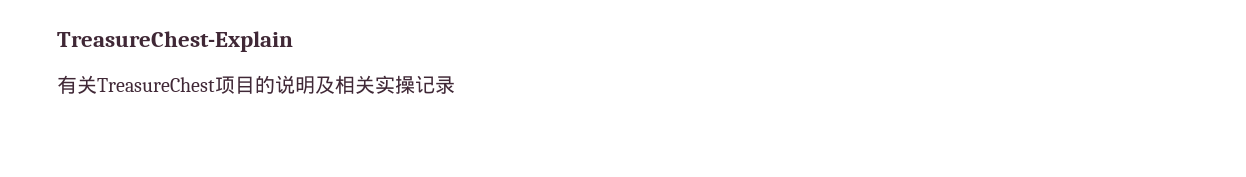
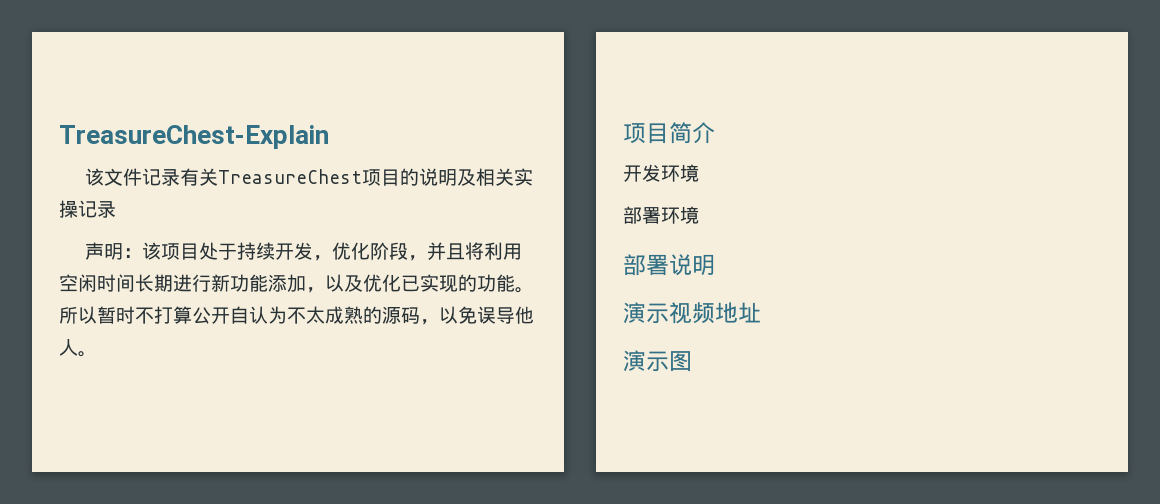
- 有关TreasureChest项目的说明及相关实操记录
+ 该文件记录有关TreasureChest项目的说明及相关实操记录
+ 声明：该项目处于持续开发，优化阶段，并且将利用空闲时间长期进行新功能添加，以及优化已实现的功能。所以暂时不打算公开自认为不太成熟的源码，以免误导他人。
+ 项目简介
+ 开发环境
+ 部署环境
+ 部署说明
+ 演示视频地址
+ 演示图

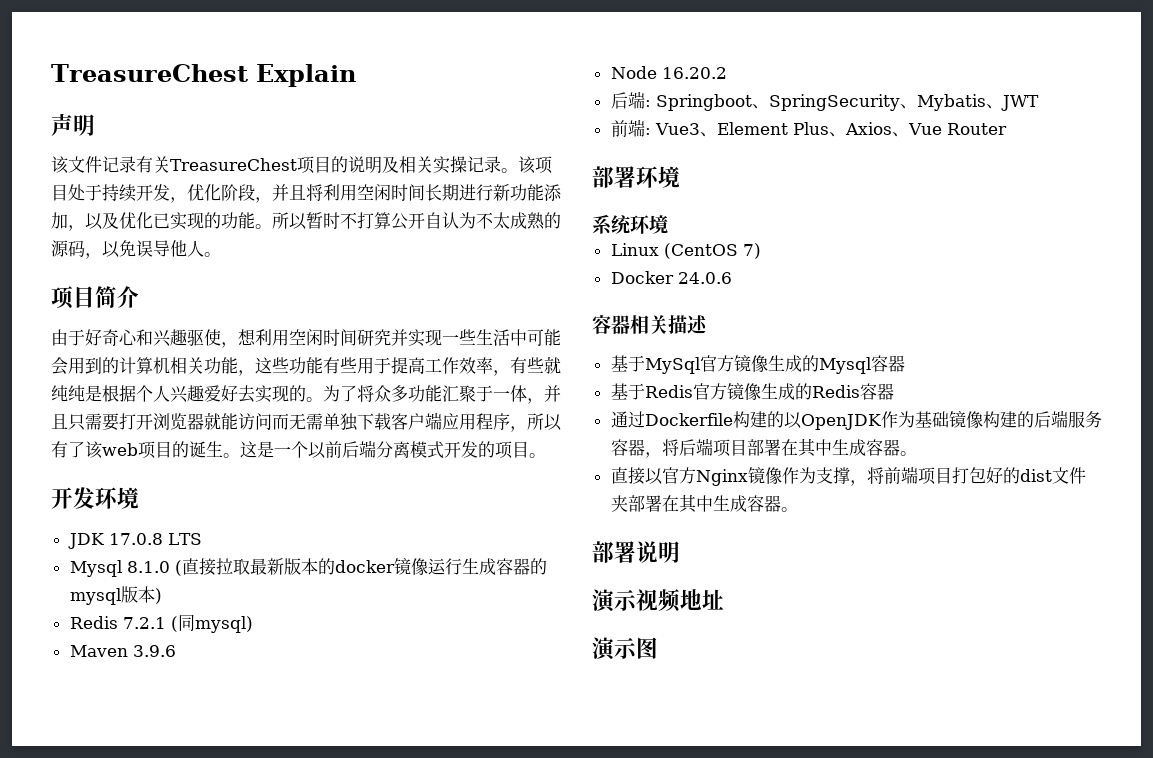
- TreasureChest-Explain
+ TreasureChest Explain
+ 声明
- 该文件记录有关TreasureChest项目的说明及相关实操记录
- 声明：该项目处于持续开发，优化阶段，并且将利用空闲时间长期进行新功能添加，以及优化已实现的功能。
+ 该文件记录有关TreasureChest项目的说明及相关实操记录。该项目处于持续开发，优化阶段，并且将利用空闲时间长期进行新功能添加，以及优化已实现的功能。
+ 由于好奇心和兴趣驱使，想利用空闲时间研究并实现一些生活中可能会用到的计算机相关功能，这些功能有些用于提高工作效率，有些就纯纯是根据个人兴趣爱好去实现的。为了将众多功能汇聚于一体，并且只需要打开浏览器就能访问而无需单独下载客户端应用程序，所以有了该web项目的诞生。这是一个以前后端分离模式开发的项目。
  开发环境
+ JDK 17.0.8 LTS
+ Mysql 8.1.0 (直接拉取最新版本的docker镜像运行生成容器的mysql版本)
+ Redis 7.2.1 (同mysql)
+ Maven 3.9.6
+ Node 16.20.2
+ 后端: Springboot、SpringSecurity、Mybatis、JWT
+ 前端: Vue3、Element Plus、Axios、Vue Router
  部署环境
+ 系统环境
+ Linux (CentOS 7)
+ Docker 24.0.6
+ 容器相关描述
+ 基于MySql官方镜像生成的Mysql容器
+ 基于Redis官方镜像生成的Redis容器
+ 通过Dockerfile构建的以OpenJDK作为基础镜像构建的后端服务容器，将后端项目部署在其中生成容器。
+ 直接以官方Nginx镜像作为支撑，将前端项目打包好的dist文件夹部署在其中生成容器。

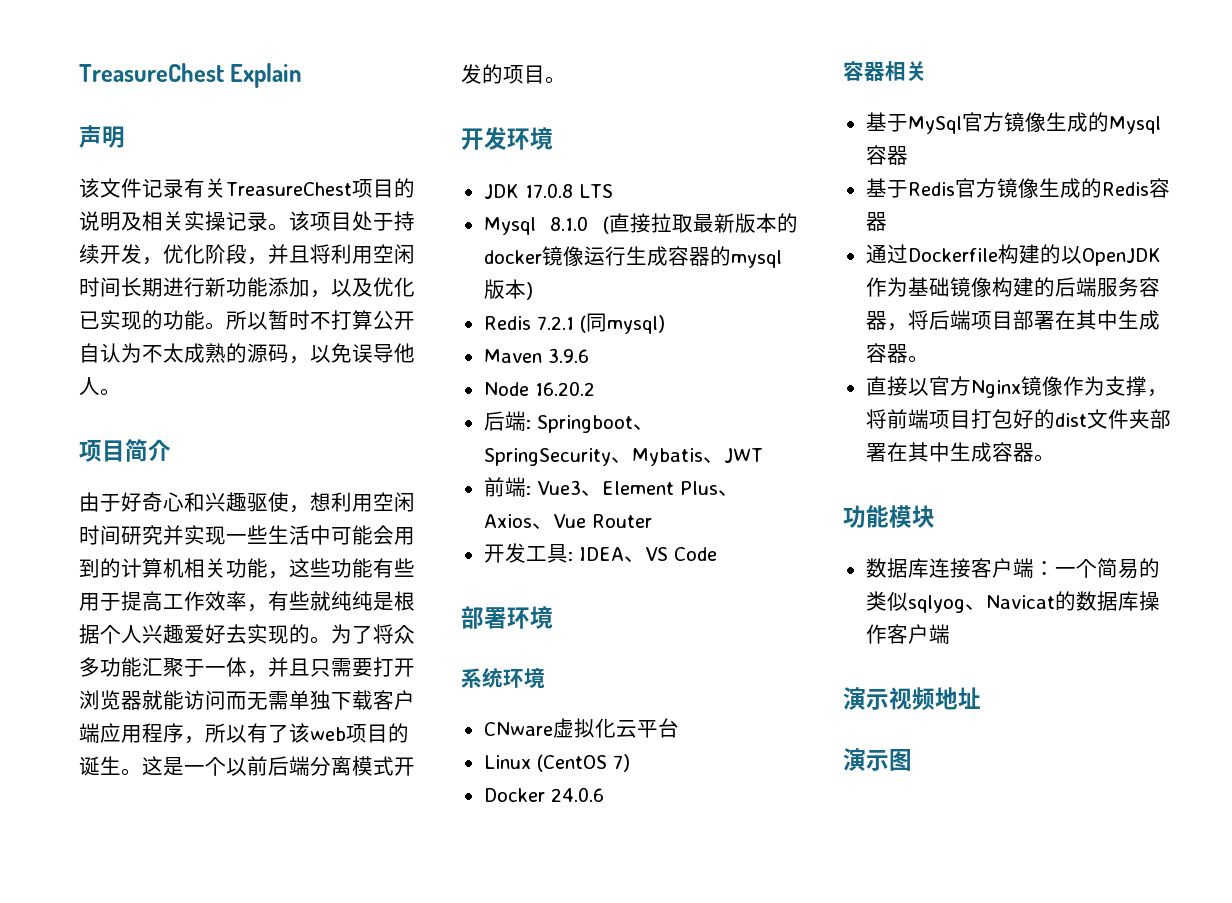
+ 开发工具: IDEA、VS Code
+ CNware虚拟化云平台
- 容器相关描述
+ 容器相关
- 部署说明
+ 功能模块
+ 数据库连接客户端：一个简易的类似sqlyog、Navicat的数据库操作客户端

